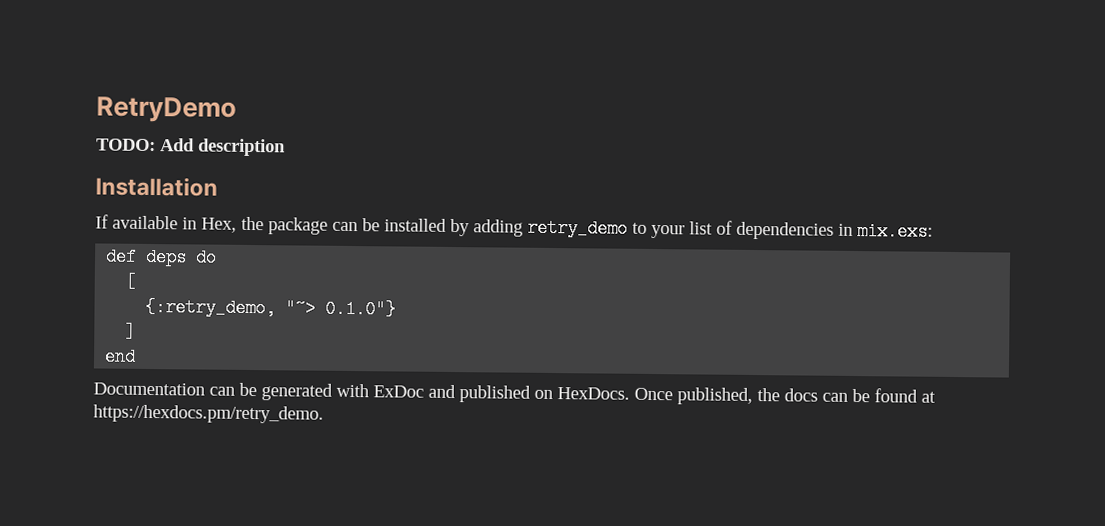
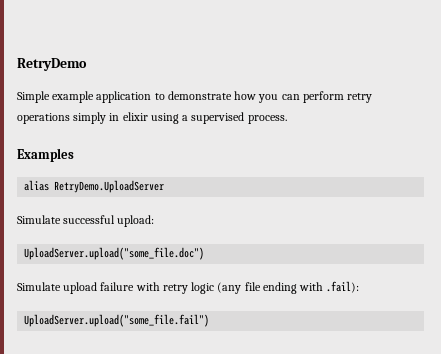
- TODO: Add description
- Installation
- If available in Hex, the package can be installed by adding retry_demo to your list of dependencies in mix.exs:
- def deps do
- [
- {:retry_demo, "~> 0.1.0"}
- ]
- end
- Documentation can be generated with ExDoc and published on HexDocs. Once published, the docs can be found at https://hexdocs.pm/retry_demo.
+ Simple example application to demonstrate how you can perform retry operations simply in elixir using a supervised process.
+ Examples
+ alias RetryDemo.UploadServer
+ Simulate successful upload:
+ UploadServer.upload("some_file.doc")
+ Simulate upload failure with retry logic (any file ending with .fail):
+ UploadServer.upload("some_file.fail")

